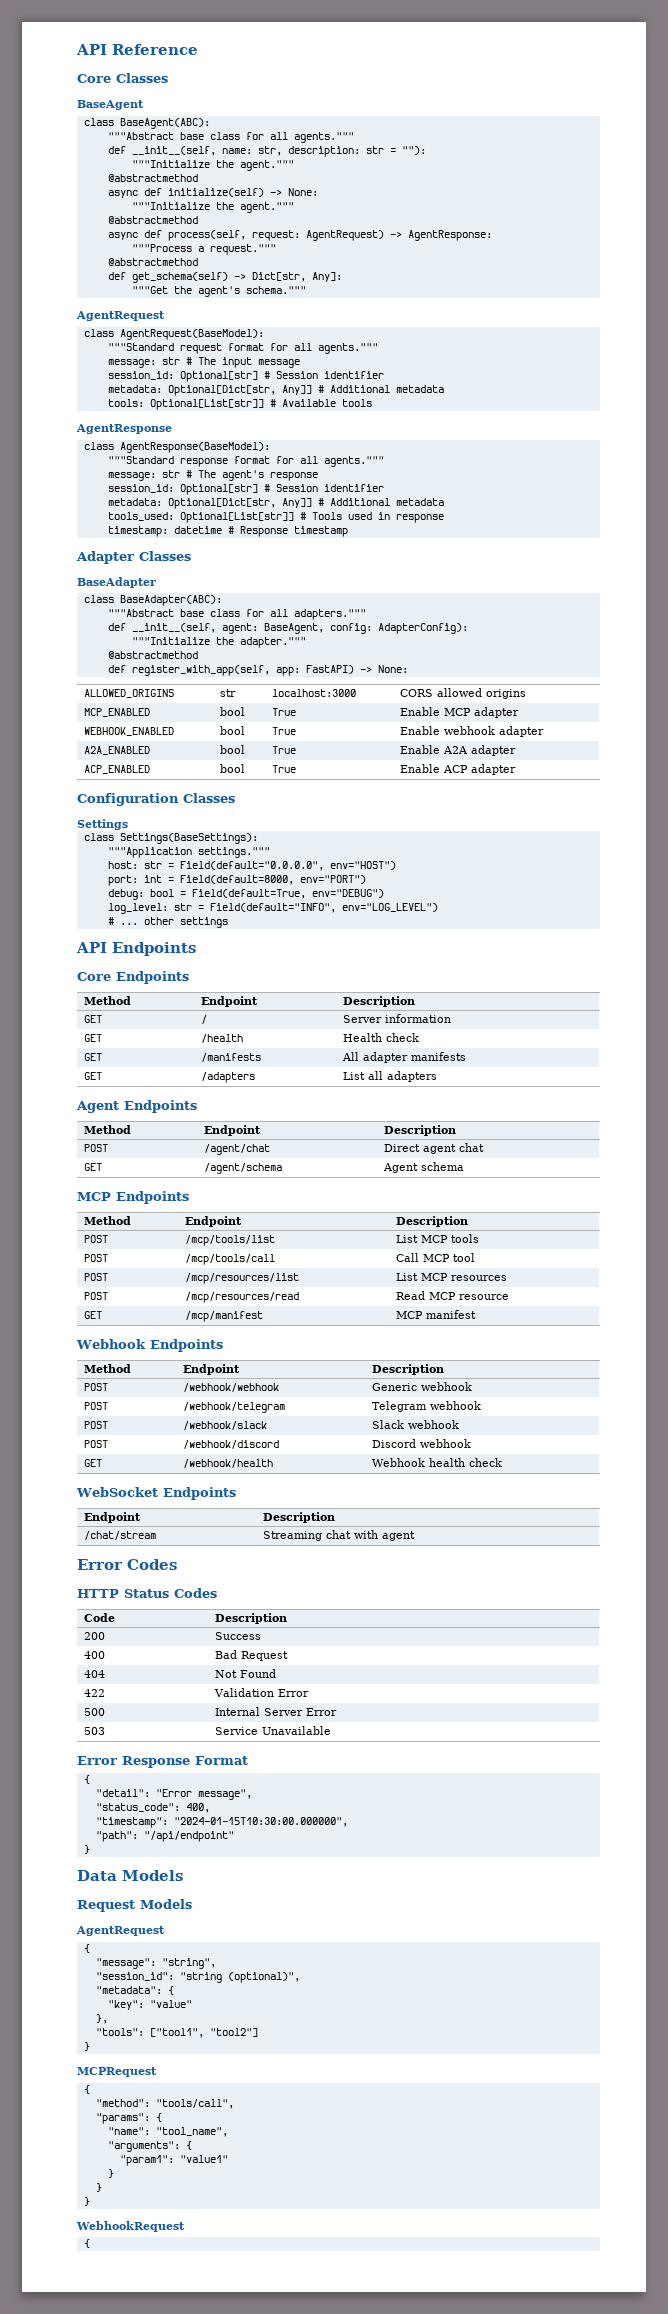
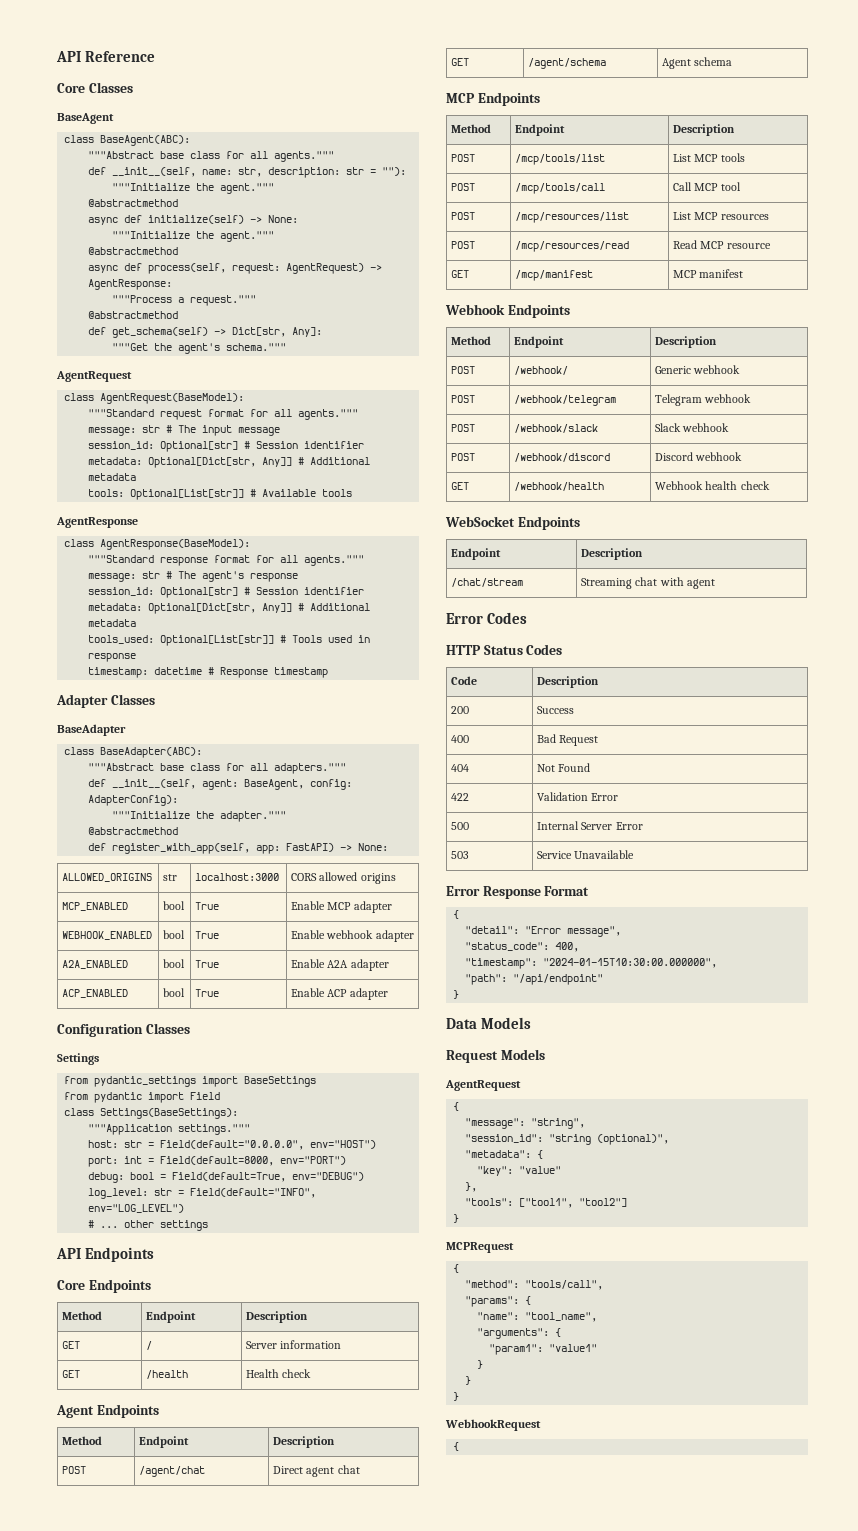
+ from pydantic_settings import BaseSettings
+ from pydantic import Field
- GET | /manifests | All adapter manifests
- GET | /adapters | List all adapters
- POST | /webhook/webhook | Generic webhook
+ POST | /webhook/ | Generic webhook

